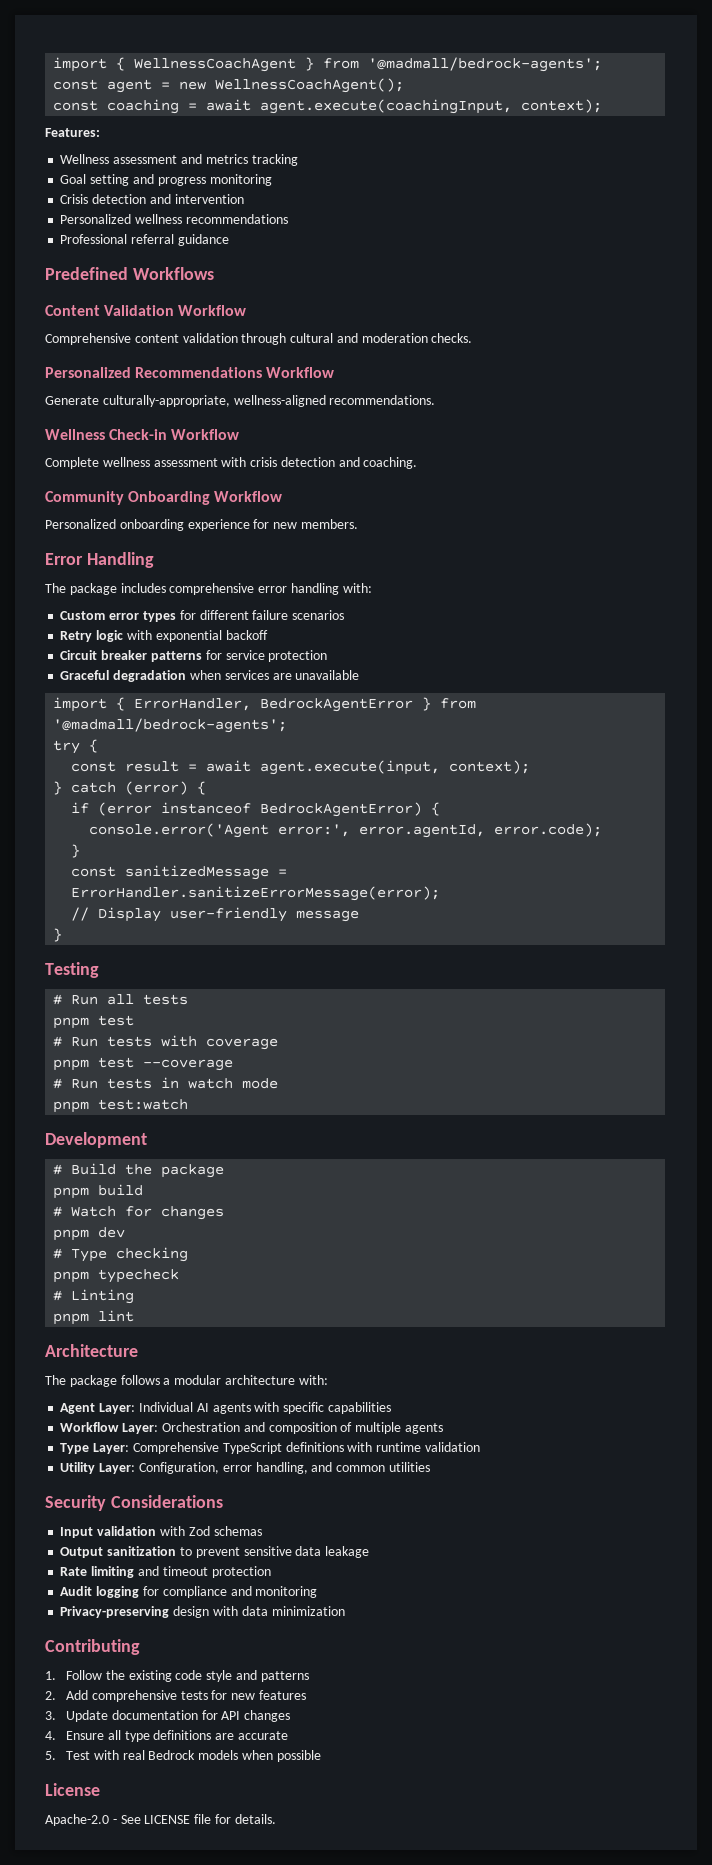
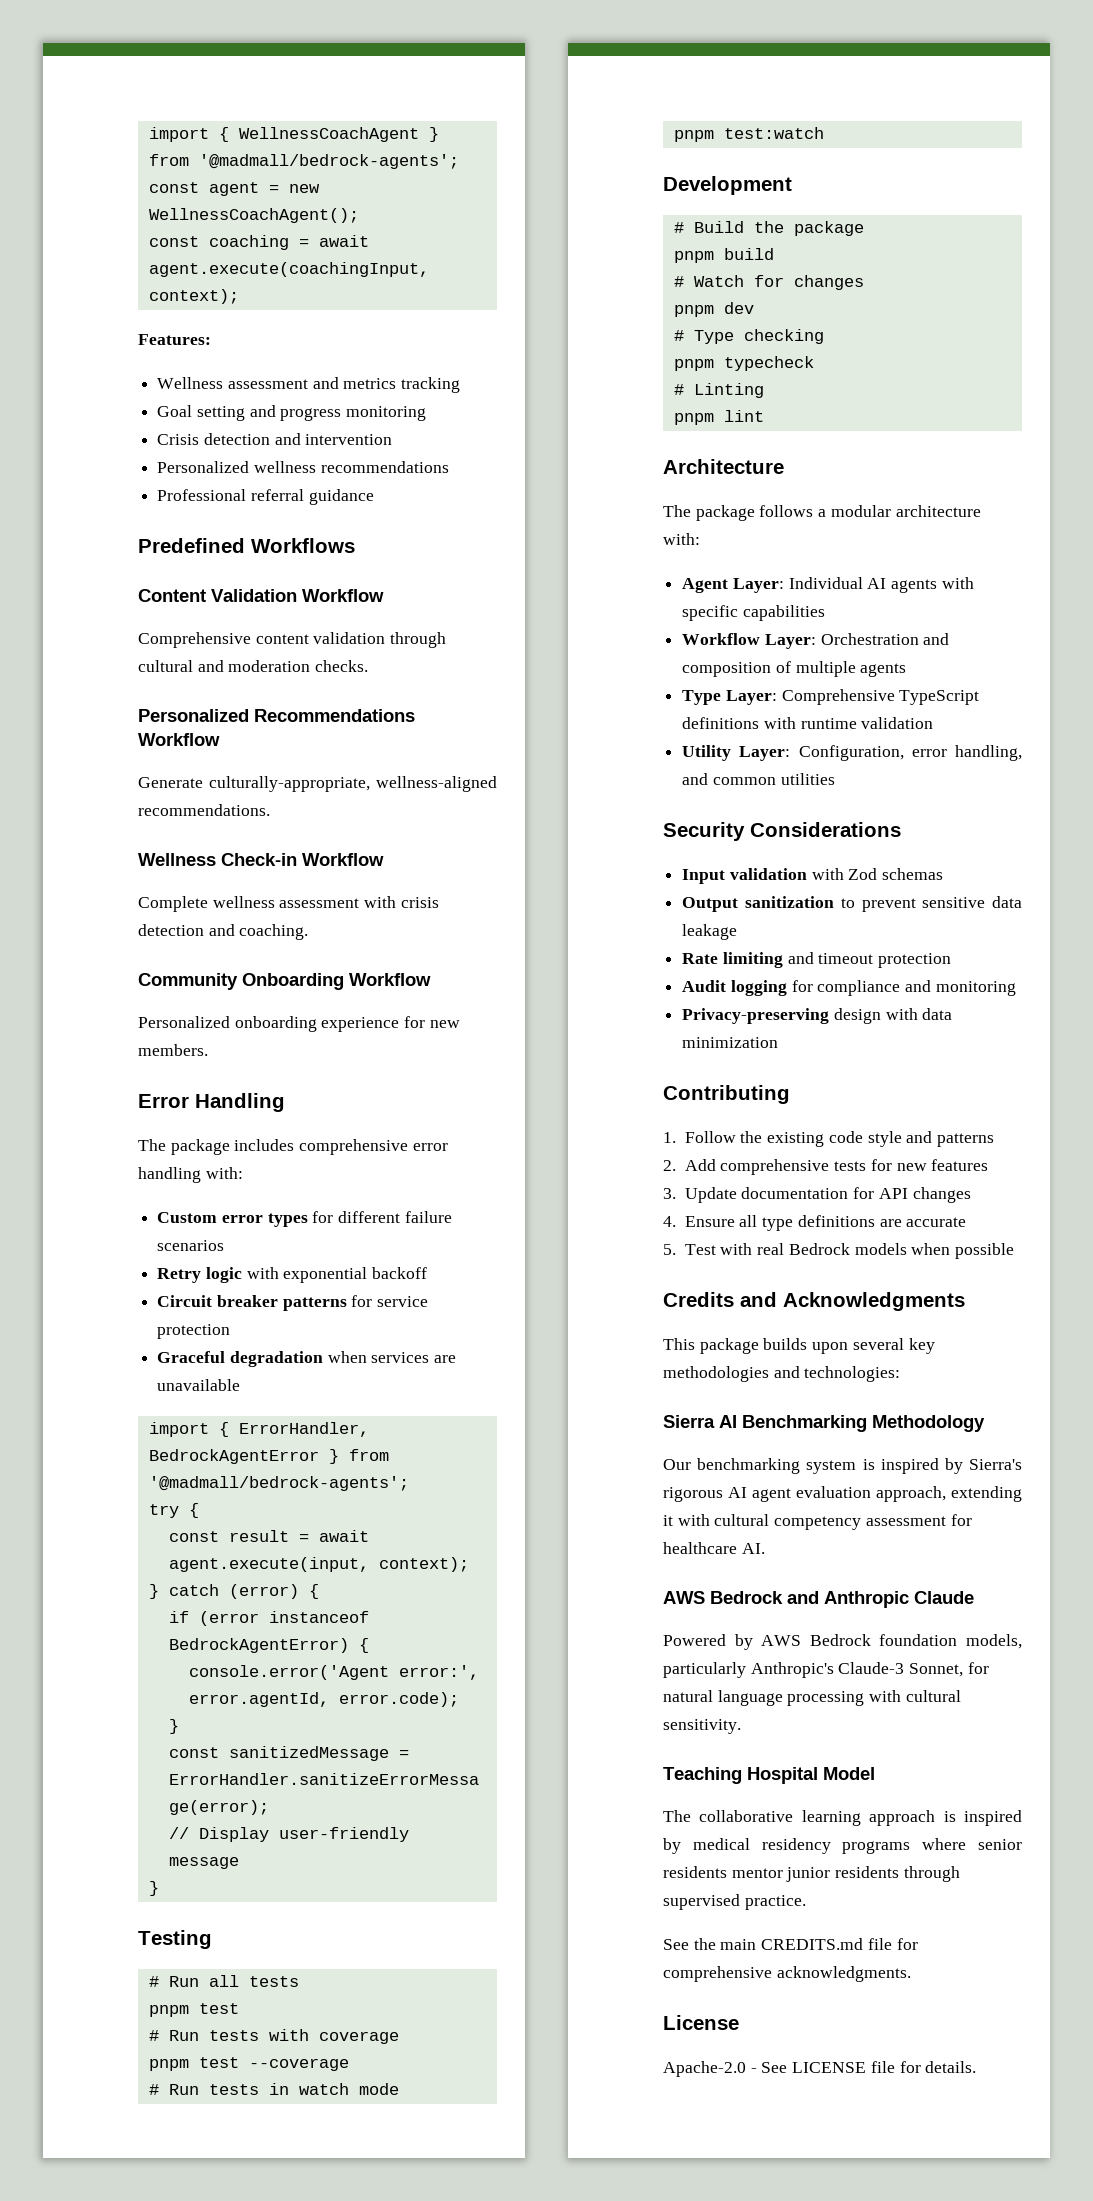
+ Credits and Acknowledgments
+ This package builds upon several key methodologies and technologies:
+ Sierra AI Benchmarking Methodology
+ Our benchmarking system is inspired by Sierra's rigorous AI agent evaluation approach, extending it with cultural competency assessment for healthcare AI.
+ AWS Bedrock and Anthropic Claude
+ Powered by AWS Bedrock foundation models, particularly Anthropic's Claude-3 Sonnet, for natural language processing with cultural sensitivity.
+ Teaching Hospital Model
+ The collaborative learning approach is inspired by medical residency programs where senior residents mentor junior residents through supervised practice.
+ See the main CREDITS.md file for comprehensive acknowledgments.

